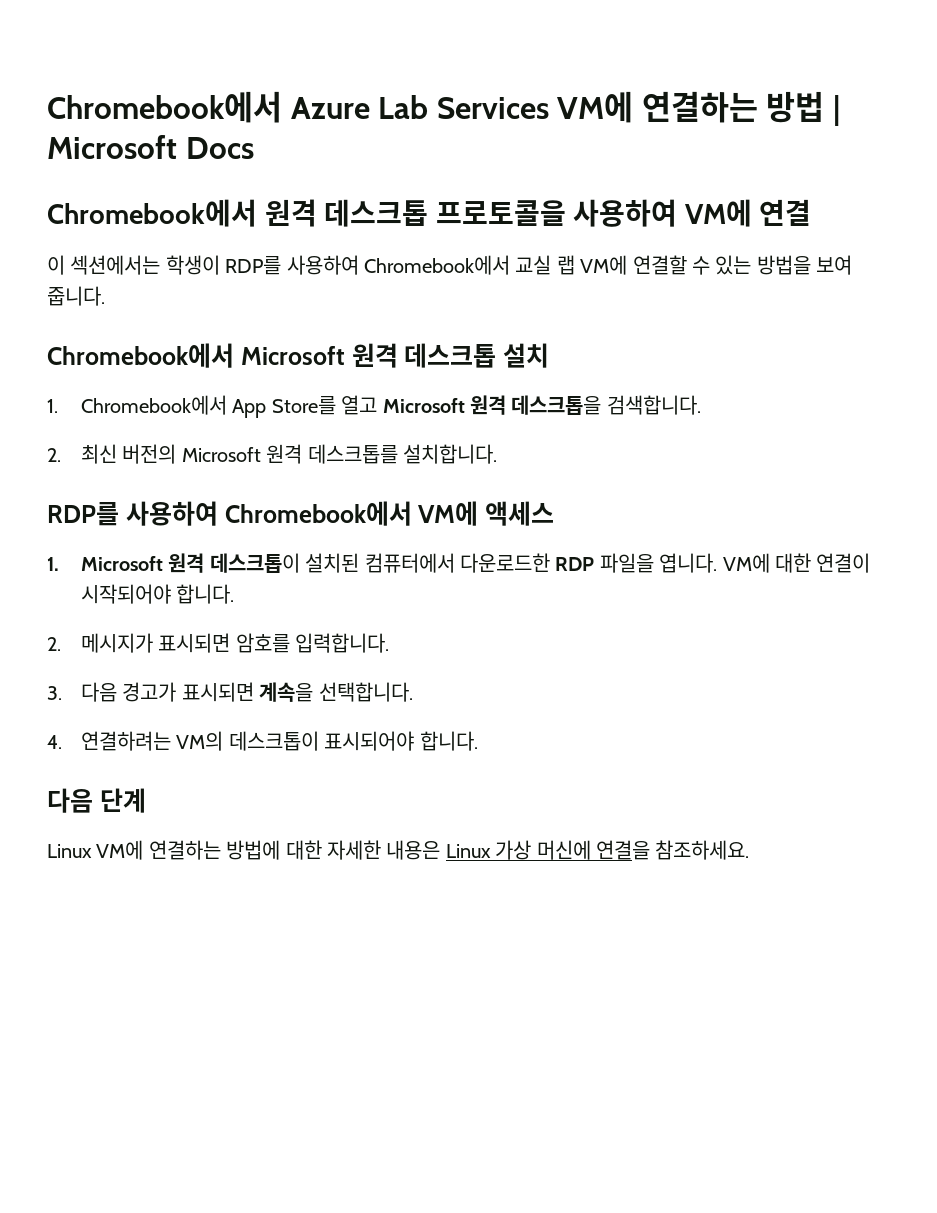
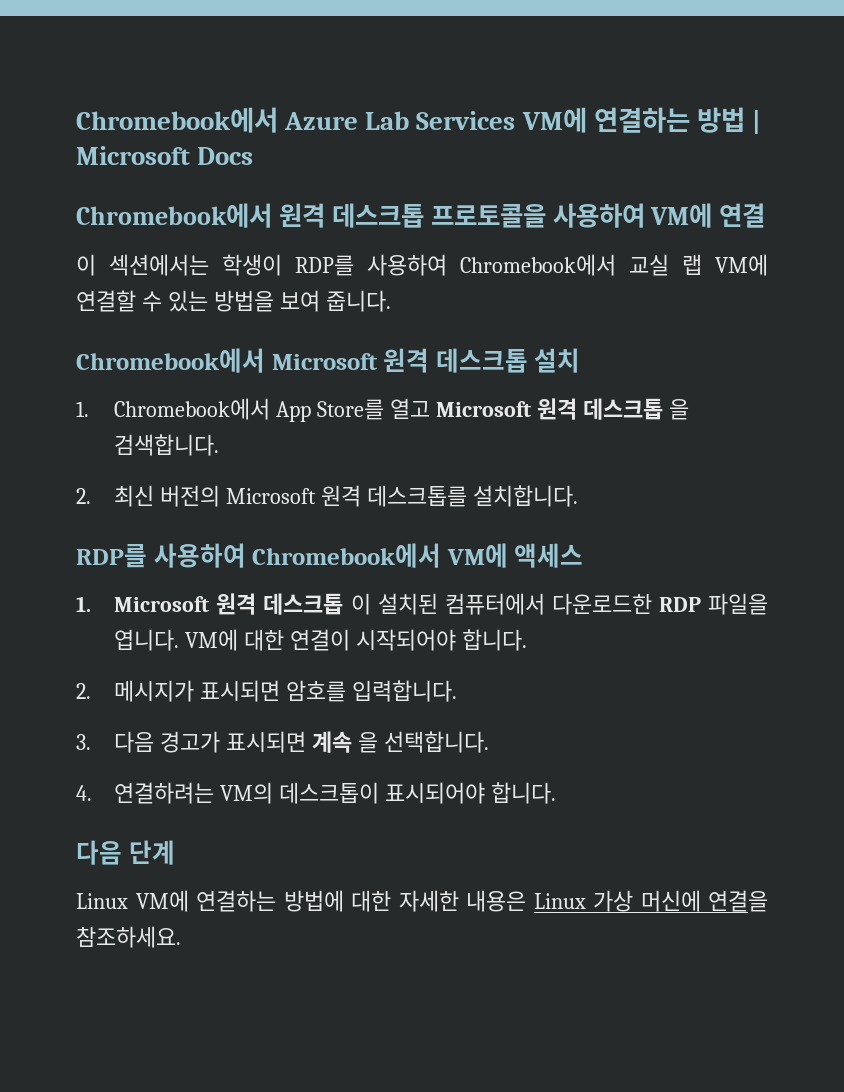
- 1. Chromebook에서 App Store를 열고 Microsoft 원격 데스크톱을 검색합니다.
+ 1. Chromebook에서 App Store를 열고 Microsoft 원격 데스크톱 을 검색합니다.
- 1. Microsoft 원격 데스크톱이 설치된 컴퓨터에서 다운로드한 RDP 파일을 엽니다.
+ 1. Microsoft 원격 데스크톱 이 설치된 컴퓨터에서 다운로드한 RDP 파일을 엽니다.
- 3. 다음 경고가 표시되면 계속을 선택합니다.
+ 3. 다음 경고가 표시되면 계속 을 선택합니다.

